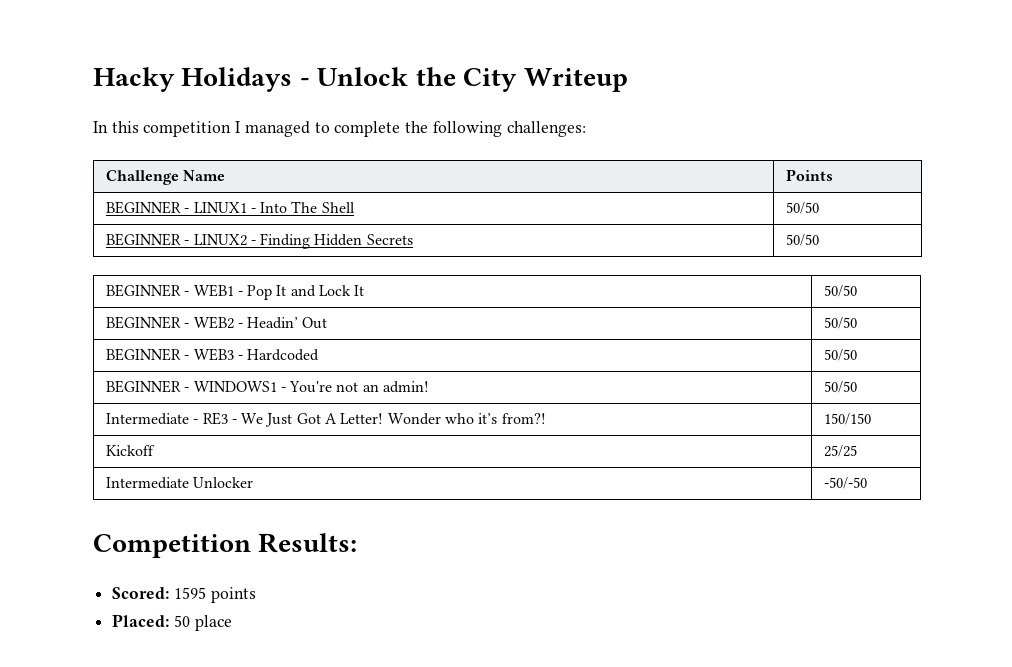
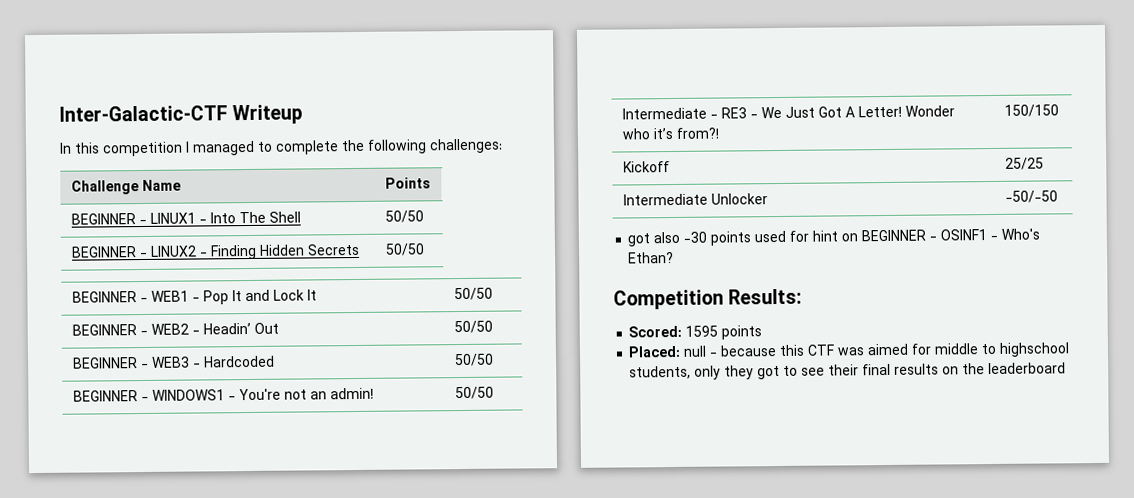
- Hacky Holidays - Unlock the City Writeup
+ Inter-Galactic-CTF Writeup
+ got also -30 points used for hint on BEGINNER - OSINF1 - Who's Ethan?
- Placed: 50 place
+ Placed: null - because this CTF was aimed for middle to highschool students, only they got to see their final results on the leaderboard

